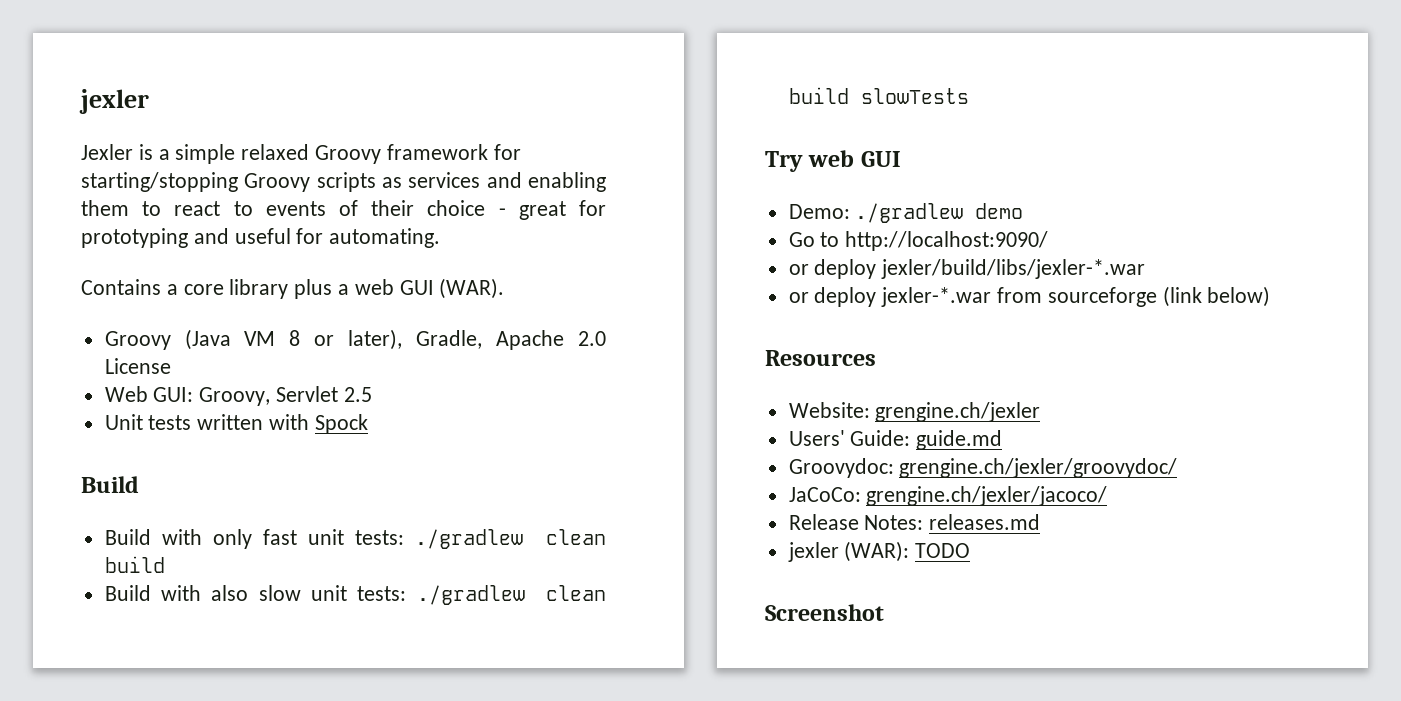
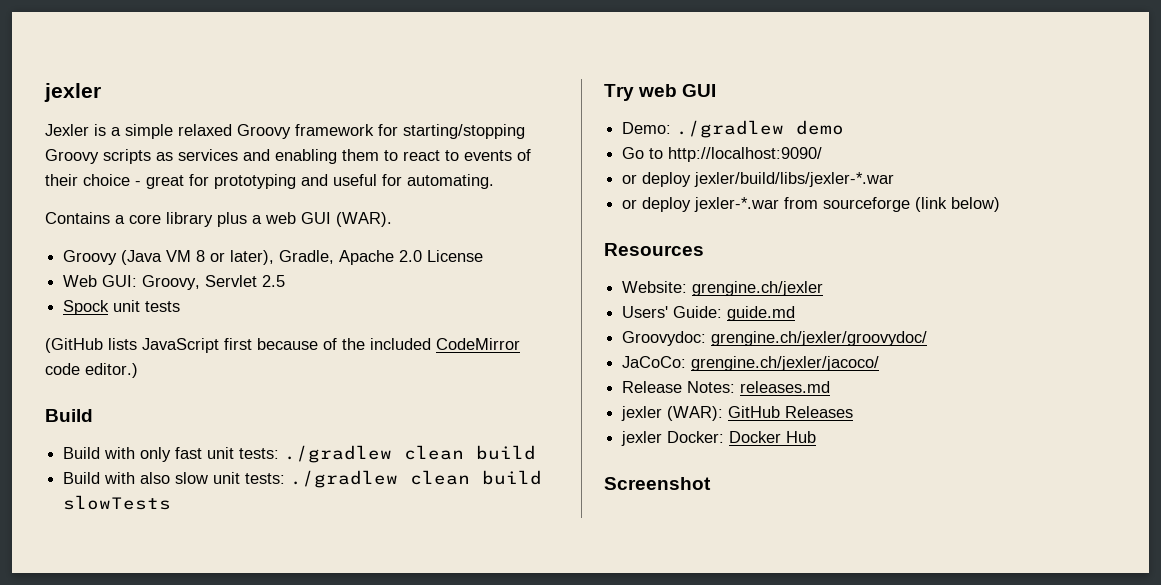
- Unit tests written with Spock
+ Spock unit tests
+ (GitHub lists JavaScript first because of the included CodeMirror code editor.)
- jexler (WAR): TODO
+ jexler (WAR): GitHub Releases
+ jexler Docker: Docker Hub

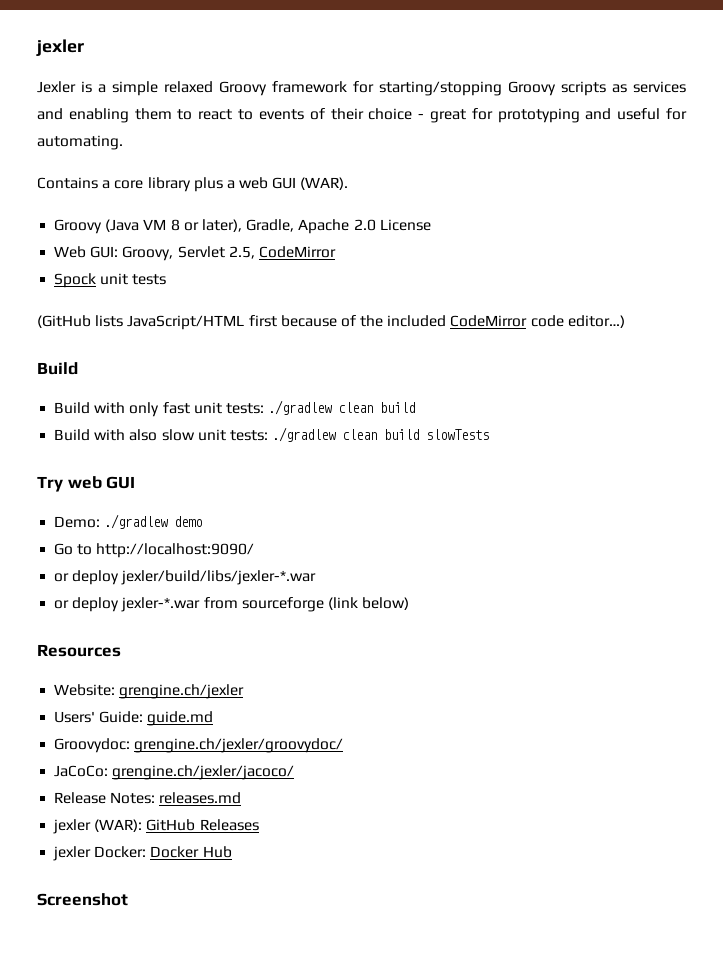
- Web GUI: Groovy, Servlet 2.5
+ Web GUI: Groovy, Servlet 2.5, CodeMirror
- (GitHub lists JavaScript first because of the included CodeMirror code editor.)
+ (GitHub lists JavaScript/HTML first because of the included CodeMirror code editor…)

